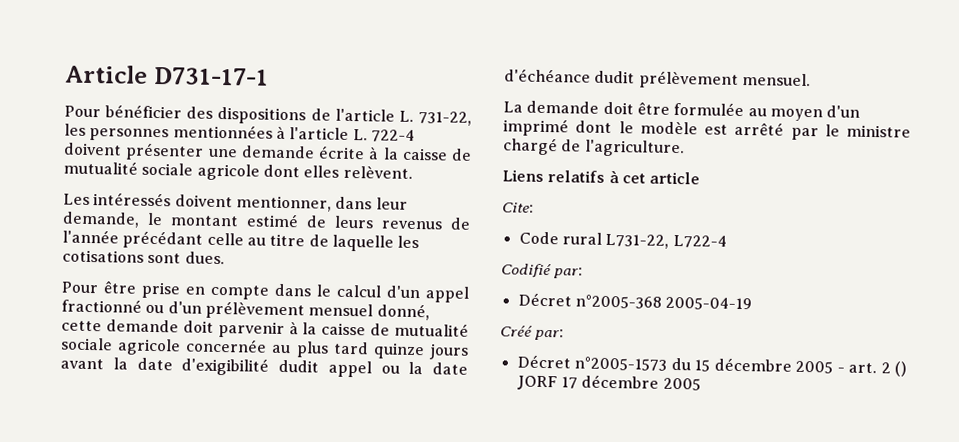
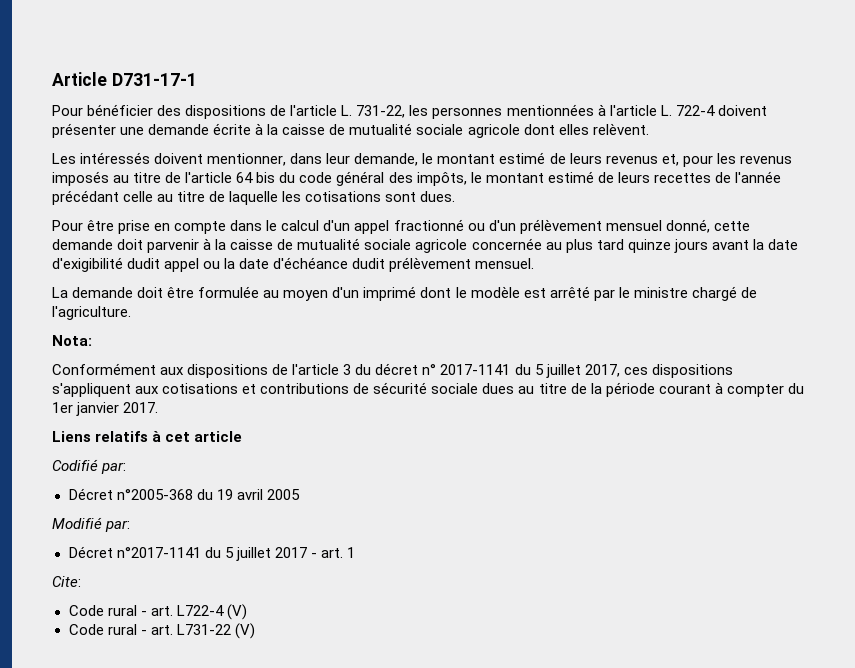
- Les intéressés doivent mentionner, dans leur demande, le montant estimé de leurs revenus de l'année précédant celle au titre de laquelle les cotisations sont dues.
+ Les intéressés doivent mentionner, dans leur demande, le montant estimé de leurs revenus et, pour les revenus imposés au titre de l'article 64 bis du code général des impôts, le montant estimé de leurs recettes de l'année précédant celle au titre de laquelle les cotisations sont dues.
+ Nota:
+ Conformément aux dispositions de l'article 3 du décret n° 2017-1141 du 5 juillet 2017, ces dispositions s'appliquent aux cotisations et contributions de sécurité sociale dues au titre de la période courant à compter du 1er janvier 2017.
- Cite:
- Code rural L731-22, L722-4
- Décret n°2005-368 2005-04-19
- Créé par:
- Décret n°2005-1573 du 15 décembre 2005 - art. 2 () JORF 17 décembre 2005
+ Décret n°2005-368 du 19 avril 2005
+ Modifié par:
+ Décret n°2017-1141 du 5 juillet 2017 - art. 1
+ Cite:
+ Code rural - art. L722-4 (V)
+ Code rural - art. L731-22 (V)

